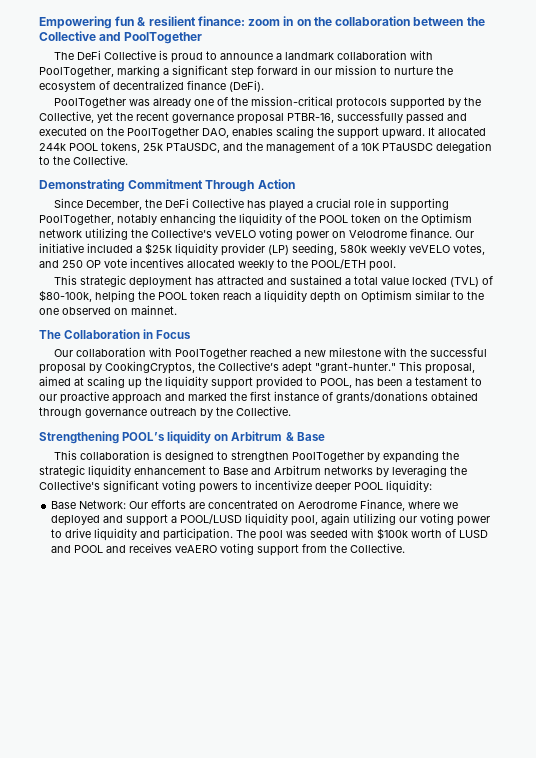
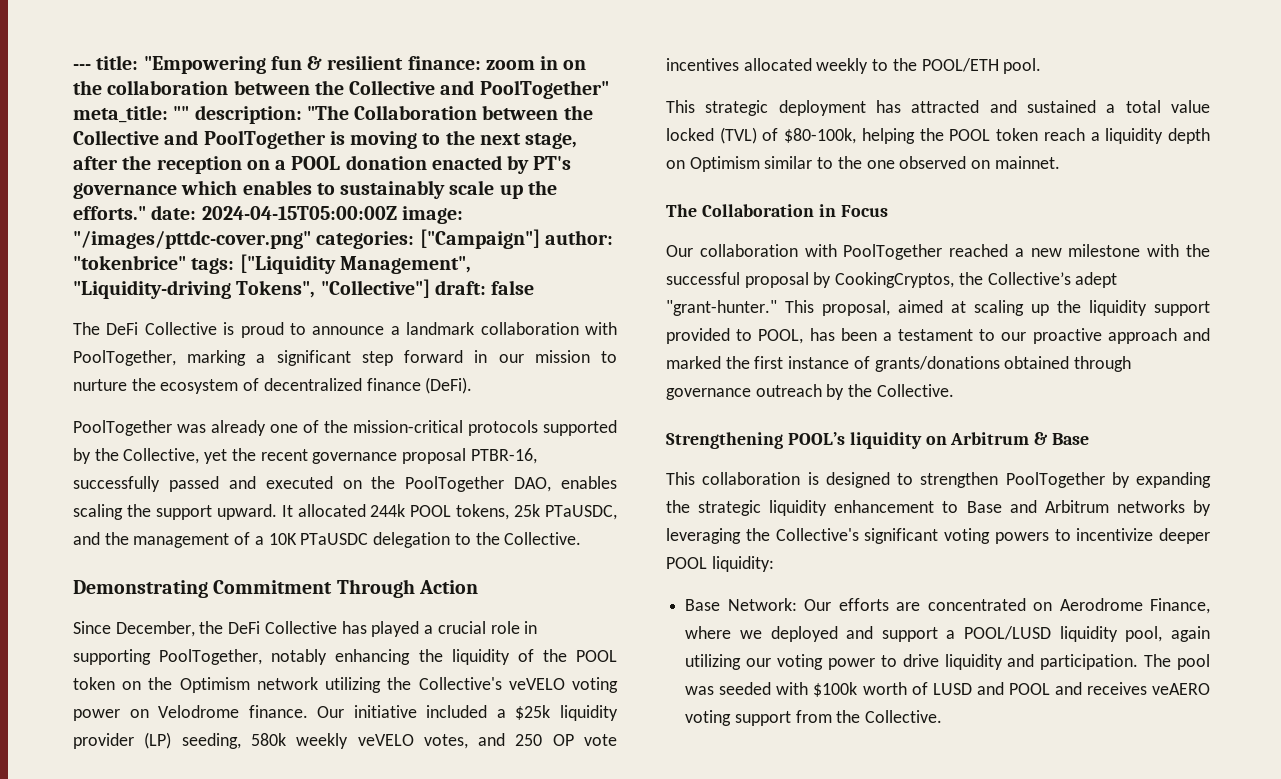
- Empowering fun & resilient finance: zoom in on the collaboration between the Collective and PoolTogether
+ --- title: "Empowering fun & resilient finance: zoom in on the collaboration between the Collective and PoolTogether" meta_title: "" description: "The Collaboration between the Collective and PoolTogether is moving to the next stage, after the reception on a POOL donation enacted by PT's governance which enables to sustainably scale up the efforts." date: 2024-04-15T05:00:00Z image: "/images/pttdc-cover.png" categories: ["Campaign"] author: "tokenbrice" tags: ["Liquidity Management", "Liquidity-driving Tokens", "Collective"] draft: false

